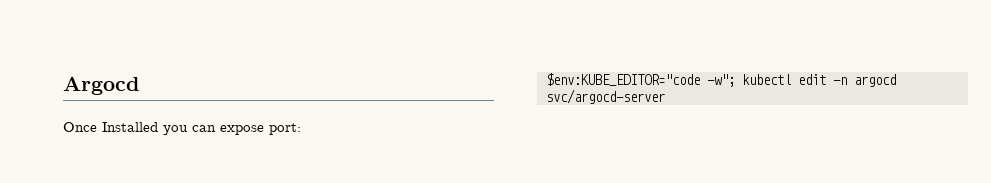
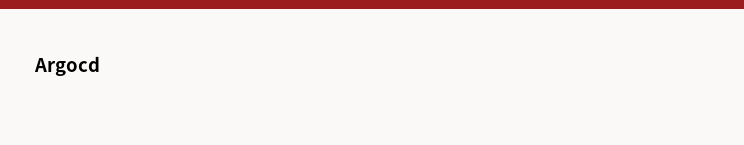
- Once Installed you can expose port:
- $env:KUBE_EDITOR="code -w"; kubectl edit -n argocd svc/argocd-server

